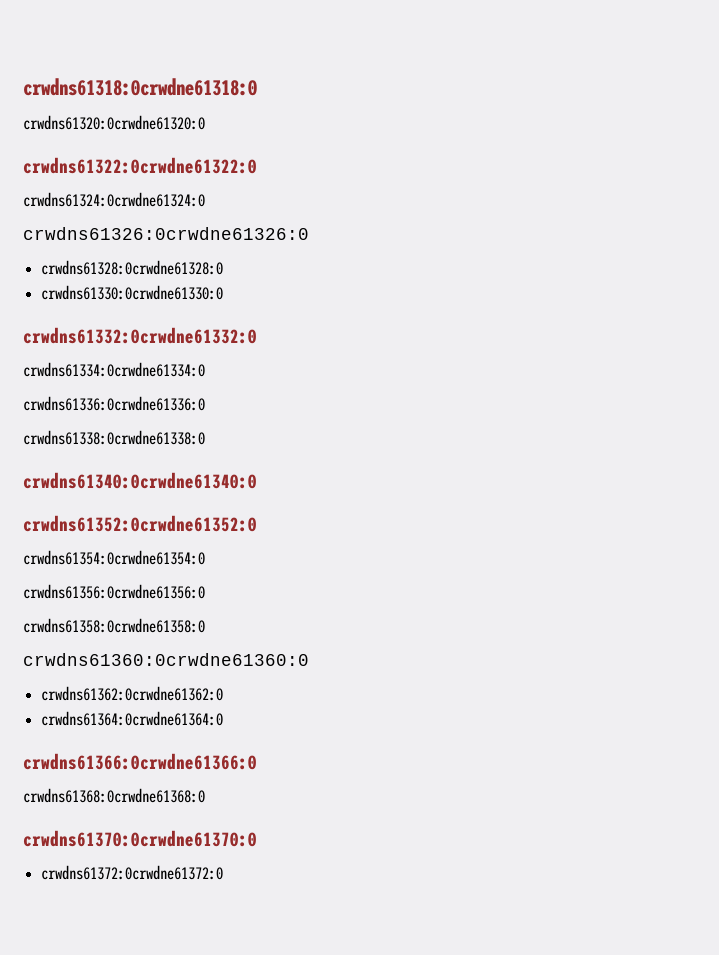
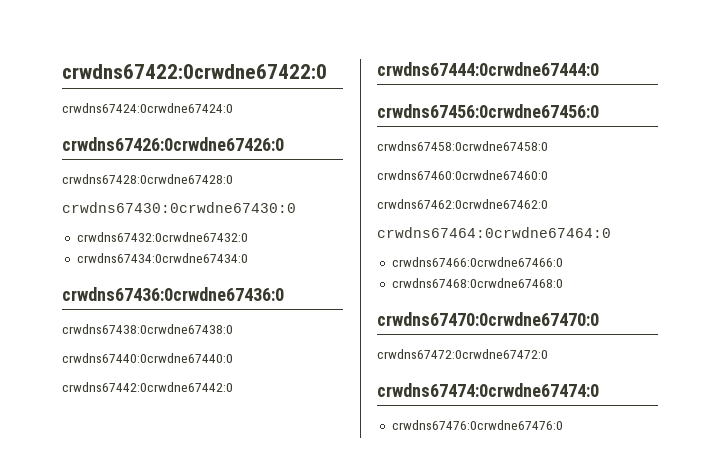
- crwdns61318:0crwdne61318:0
- crwdns61320:0crwdne61320:0
- crwdns61322:0crwdne61322:0
- crwdns61324:0crwdne61324:0
- crwdns61326:0crwdne61326:0
- crwdns61328:0crwdne61328:0
- crwdns61330:0crwdne61330:0
- crwdns61332:0crwdne61332:0
- crwdns61334:0crwdne61334:0
- crwdns61336:0crwdne61336:0
- crwdns61338:0crwdne61338:0
- crwdns61340:0crwdne61340:0
- crwdns61352:0crwdne61352:0
- crwdns61354:0crwdne61354:0
- crwdns61356:0crwdne61356:0
- crwdns61358:0crwdne61358:0
- crwdns61360:0crwdne61360:0
- crwdns61362:0crwdne61362:0
- crwdns61364:0crwdne61364:0
- crwdns61366:0crwdne61366:0
- crwdns61368:0crwdne61368:0
- crwdns61370:0crwdne61370:0
- crwdns61372:0crwdne61372:0
+ crwdns67422:0crwdne67422:0
+ crwdns67424:0crwdne67424:0
+ crwdns67426:0crwdne67426:0
+ crwdns67428:0crwdne67428:0
+ crwdns67430:0crwdne67430:0
+ crwdns67432:0crwdne67432:0
+ crwdns67434:0crwdne67434:0
+ crwdns67436:0crwdne67436:0
+ crwdns67438:0crwdne67438:0
+ crwdns67440:0crwdne67440:0
+ crwdns67442:0crwdne67442:0
+ crwdns67444:0crwdne67444:0
+ crwdns67456:0crwdne67456:0
+ crwdns67458:0crwdne67458:0
+ crwdns67460:0crwdne67460:0
+ crwdns67462:0crwdne67462:0
+ crwdns67464:0crwdne67464:0
+ crwdns67466:0crwdne67466:0
+ crwdns67468:0crwdne67468:0
+ crwdns67470:0crwdne67470:0
+ crwdns67472:0crwdne67472:0
+ crwdns67474:0crwdne67474:0
+ crwdns67476:0crwdne67476:0

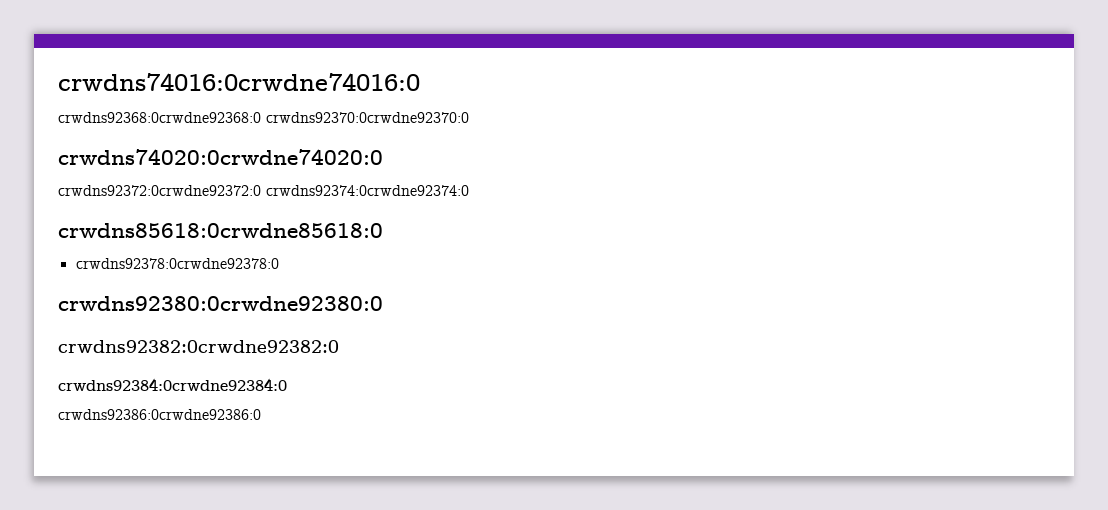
- crwdns67422:0crwdne67422:0
- crwdns67424:0crwdne67424:0
- crwdns67426:0crwdne67426:0
- crwdns67428:0crwdne67428:0
- crwdns67430:0crwdne67430:0
- crwdns67432:0crwdne67432:0
- crwdns67434:0crwdne67434:0
- crwdns67436:0crwdne67436:0
- crwdns67438:0crwdne67438:0
- crwdns67440:0crwdne67440:0
- crwdns67442:0crwdne67442:0
- crwdns67444:0crwdne67444:0
- crwdns67456:0crwdne67456:0
- crwdns67458:0crwdne67458:0
- crwdns67460:0crwdne67460:0
- crwdns67462:0crwdne67462:0
- crwdns67464:0crwdne67464:0
- crwdns67466:0crwdne67466:0
- crwdns67468:0crwdne67468:0
- crwdns67470:0crwdne67470:0
- crwdns67472:0crwdne67472:0
- crwdns67474:0crwdne67474:0
- crwdns67476:0crwdne67476:0
+ crwdns74016:0crwdne74016:0
+ crwdns92368:0crwdne92368:0 crwdns92370:0crwdne92370:0
+ crwdns74020:0crwdne74020:0
+ crwdns92372:0crwdne92372:0 crwdns92374:0crwdne92374:0
+ crwdns85618:0crwdne85618:0
+ crwdns92378:0crwdne92378:0
+ crwdns92380:0crwdne92380:0
+ crwdns92382:0crwdne92382:0
+ crwdns92384:0crwdne92384:0
+ crwdns92386:0crwdne92386:0

